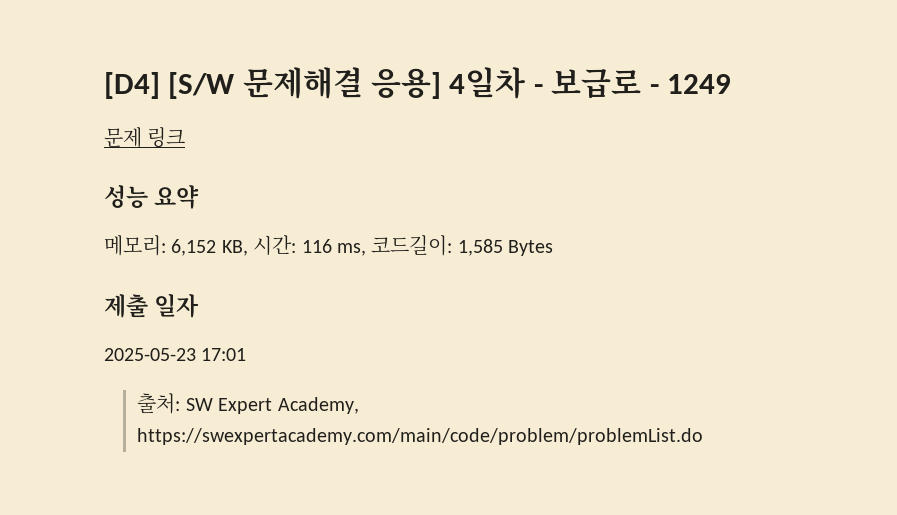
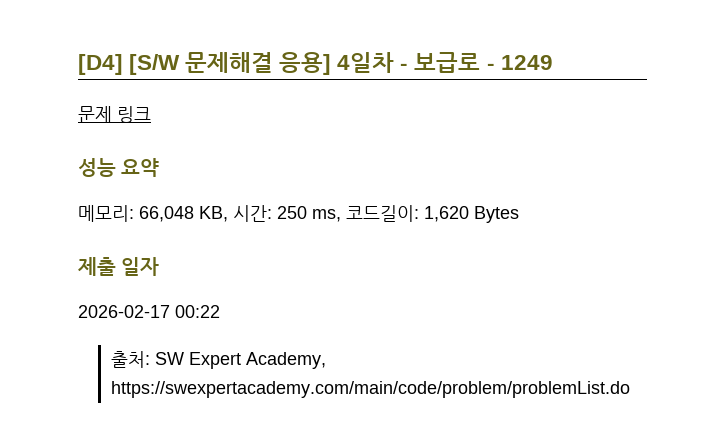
- 메모리: 6,152 KB, 시간: 116 ms, 코드길이: 1,585 Bytes
+ 메모리: 66,048 KB, 시간: 250 ms, 코드길이: 1,620 Bytes
- 2025-05-23 17:01
+ 2026-02-17 00:22

